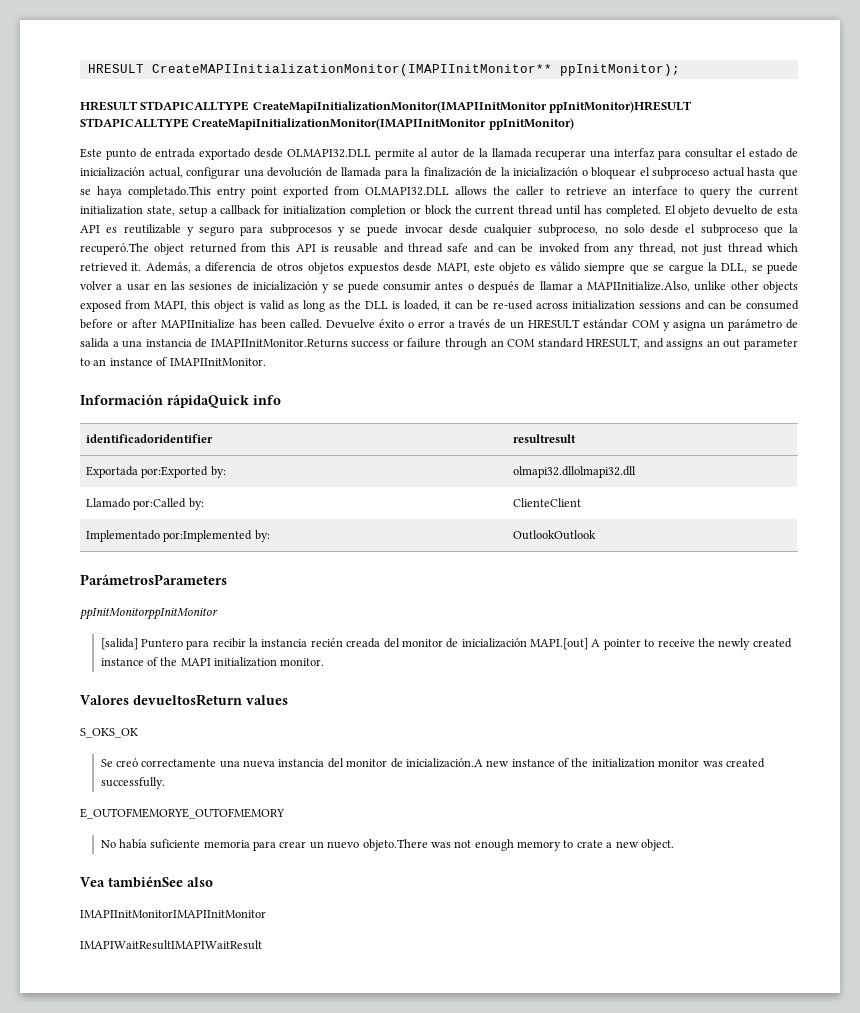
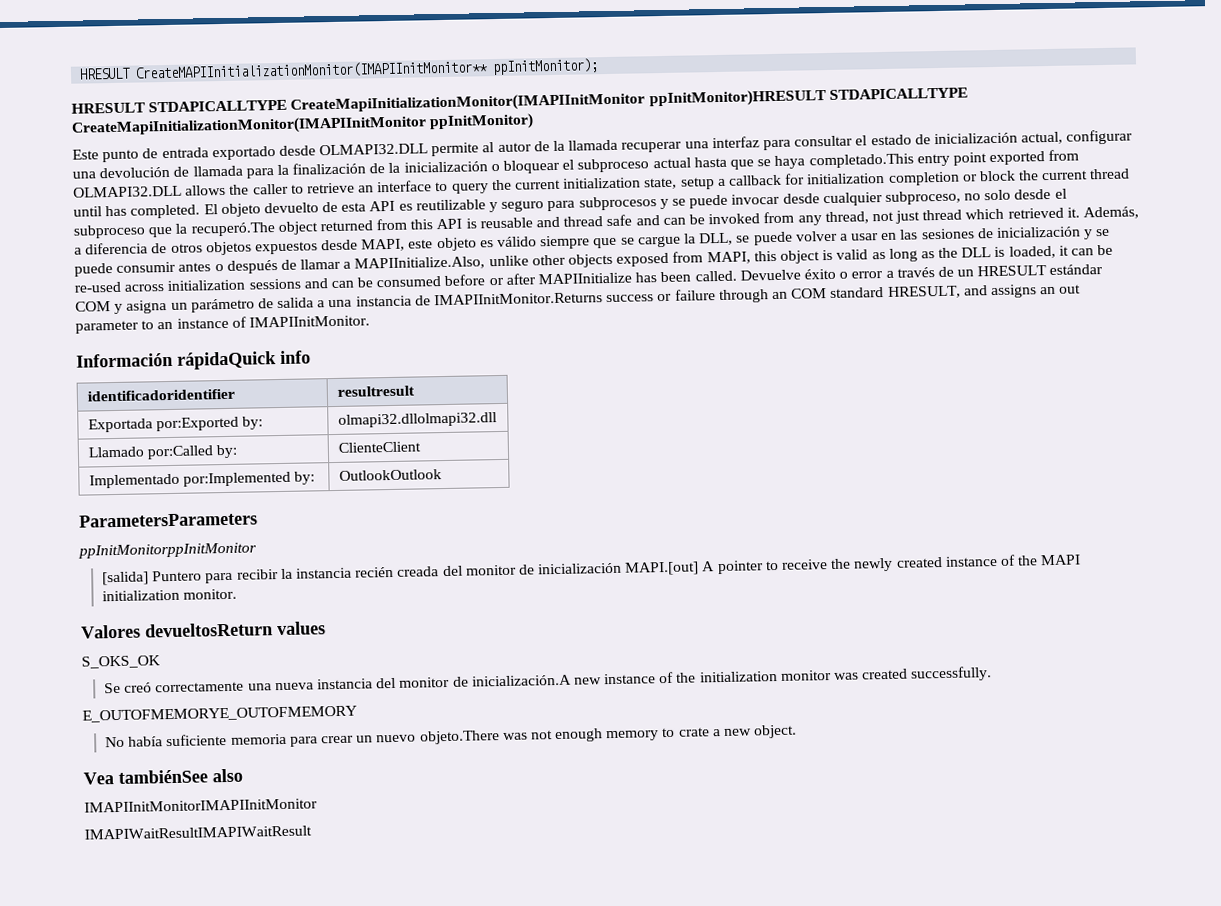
- ParámetrosParameters
+ ParametersParameters

